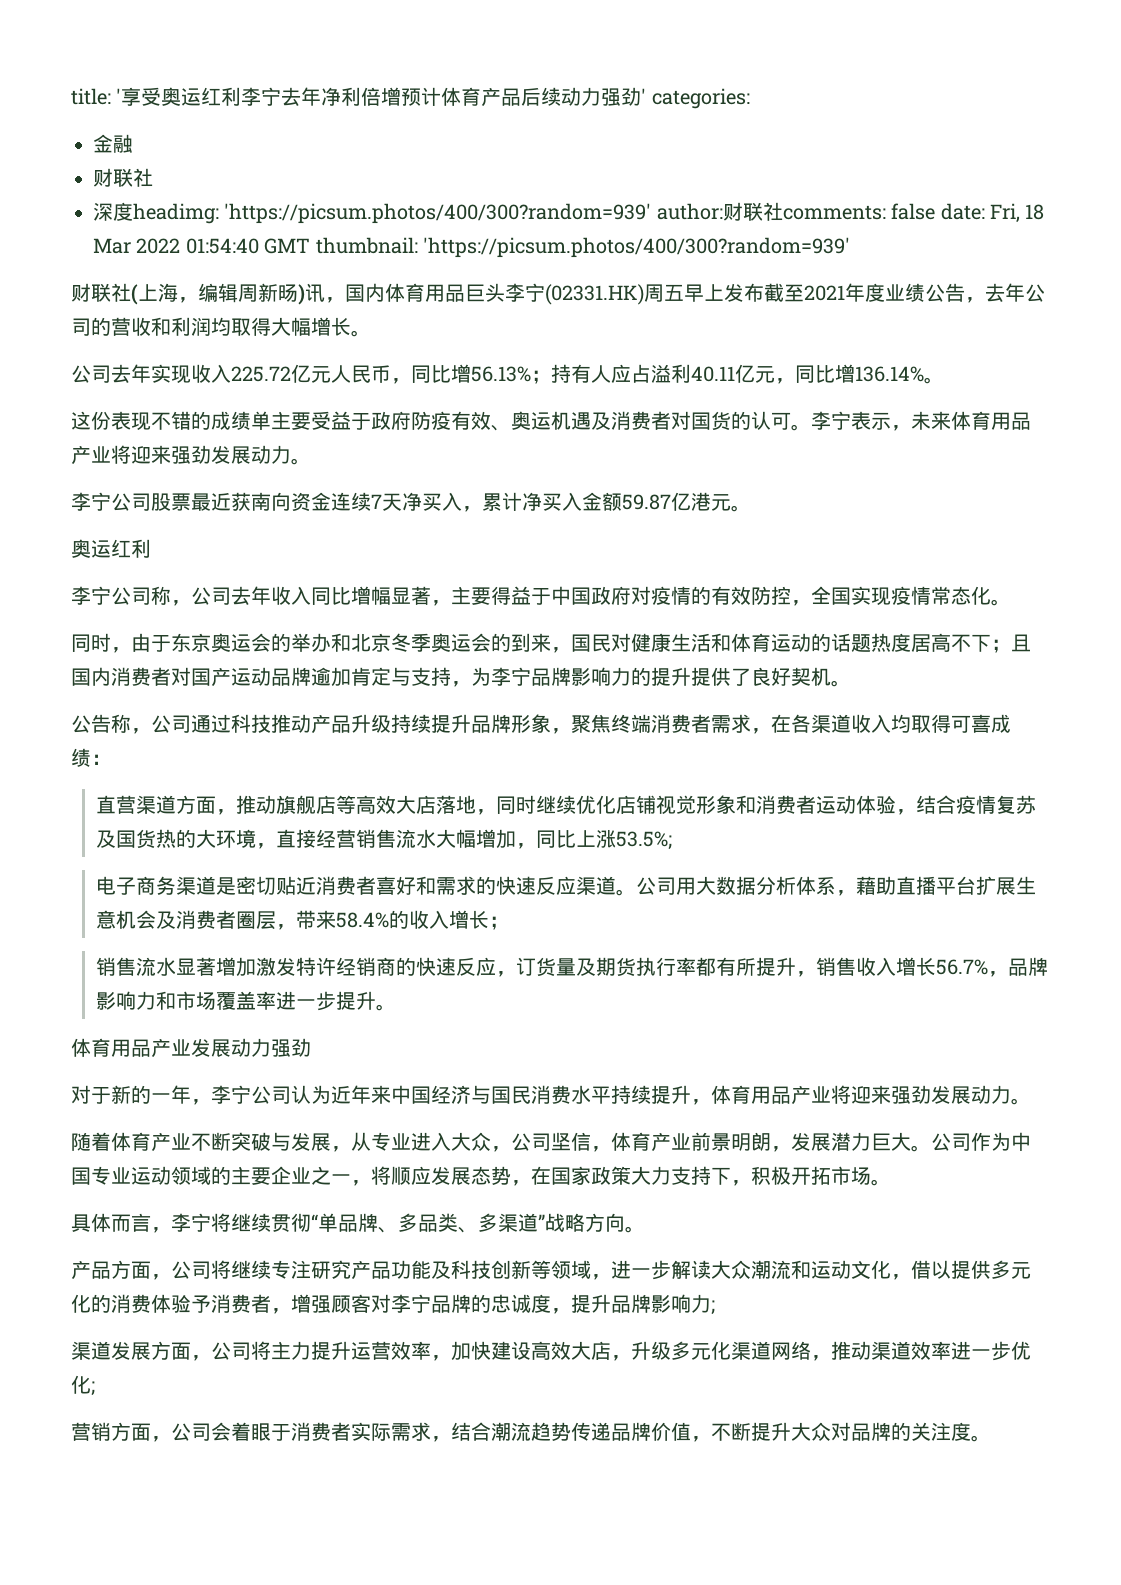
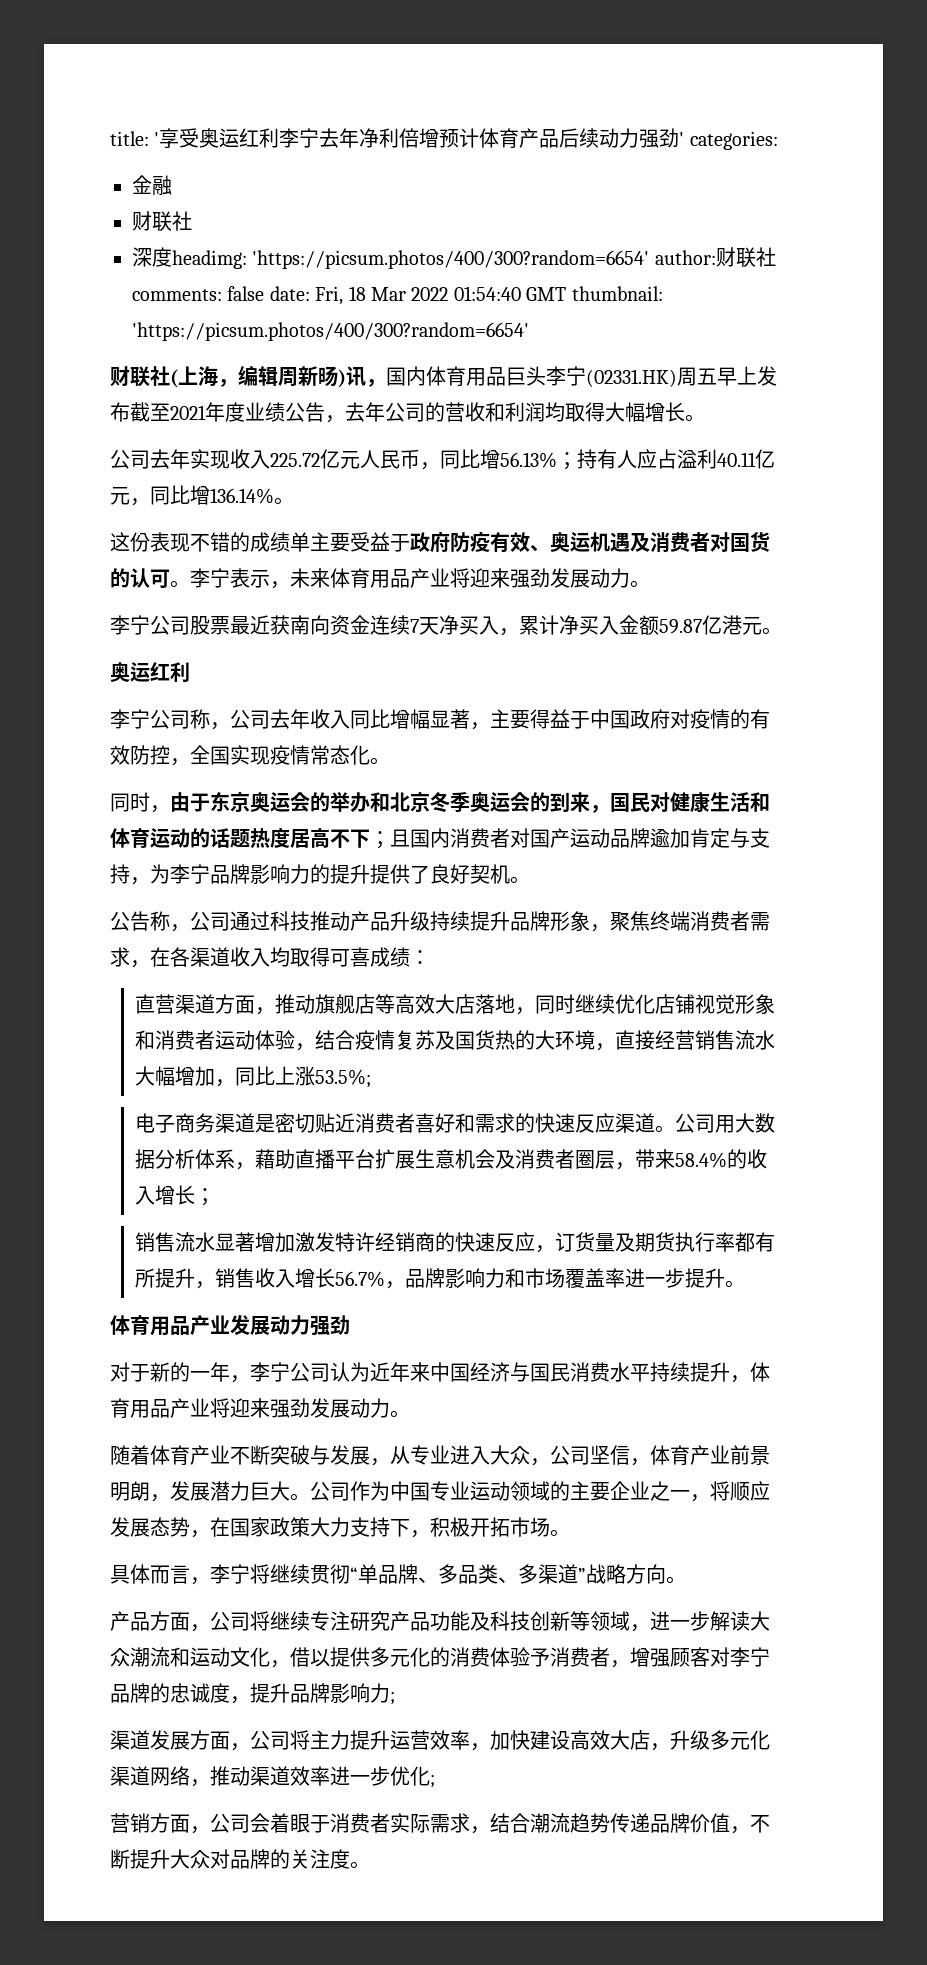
- 深度headimg: 'https://picsum.photos/400/300?random=939' author:财联社comments: false date: Fri, 18 Mar 2022 01:54:40 GMT thumbnail: 'https://picsum.photos/400/300?random=939'
+ 深度headimg: 'https://picsum.photos/400/300?random=6654' author:财联社comments: false date: Fri, 18 Mar 2022 01:54:40 GMT thumbnail: 'https://picsum.photos/400/300?random=6654'

